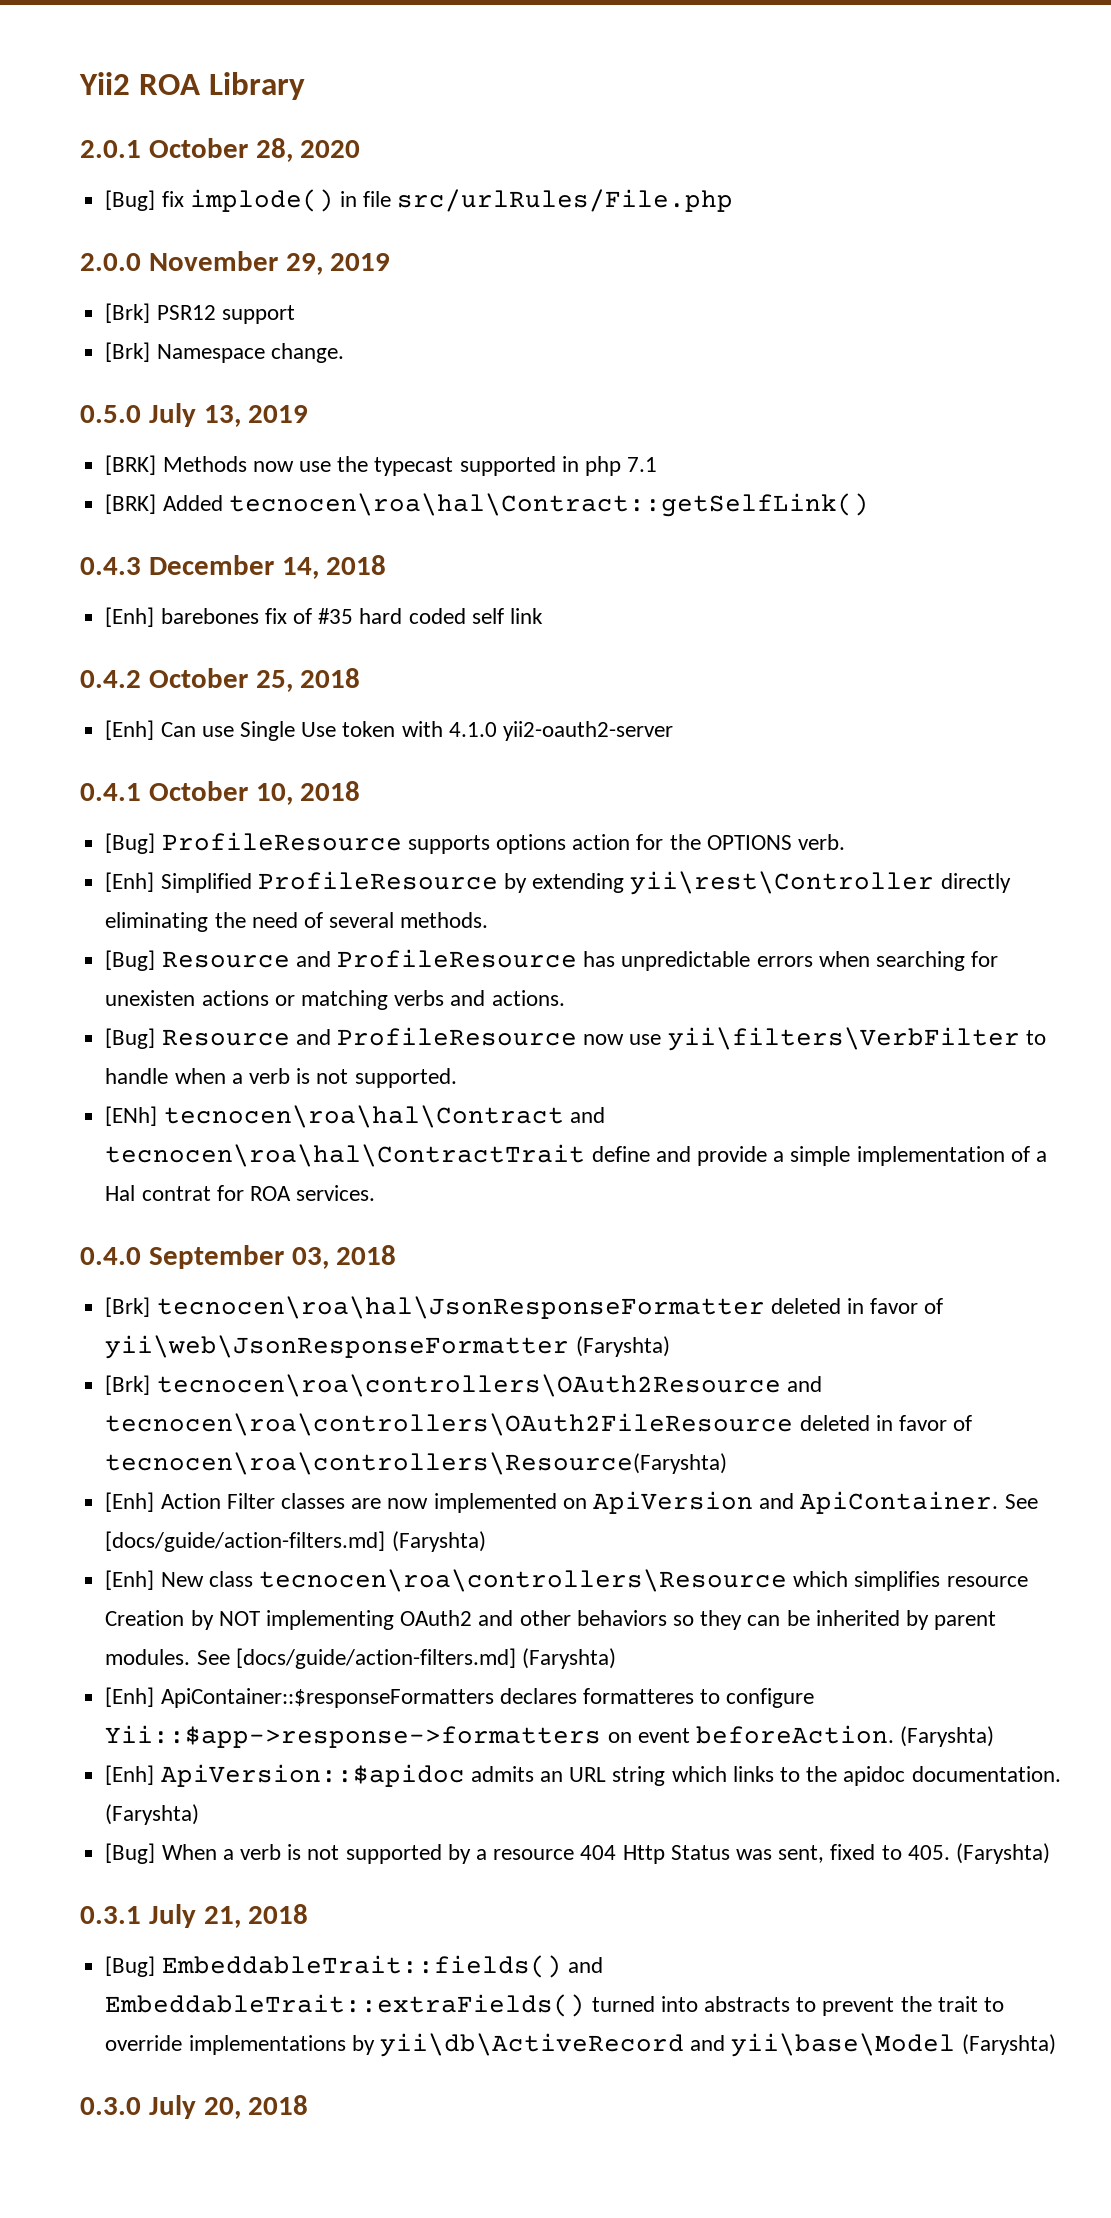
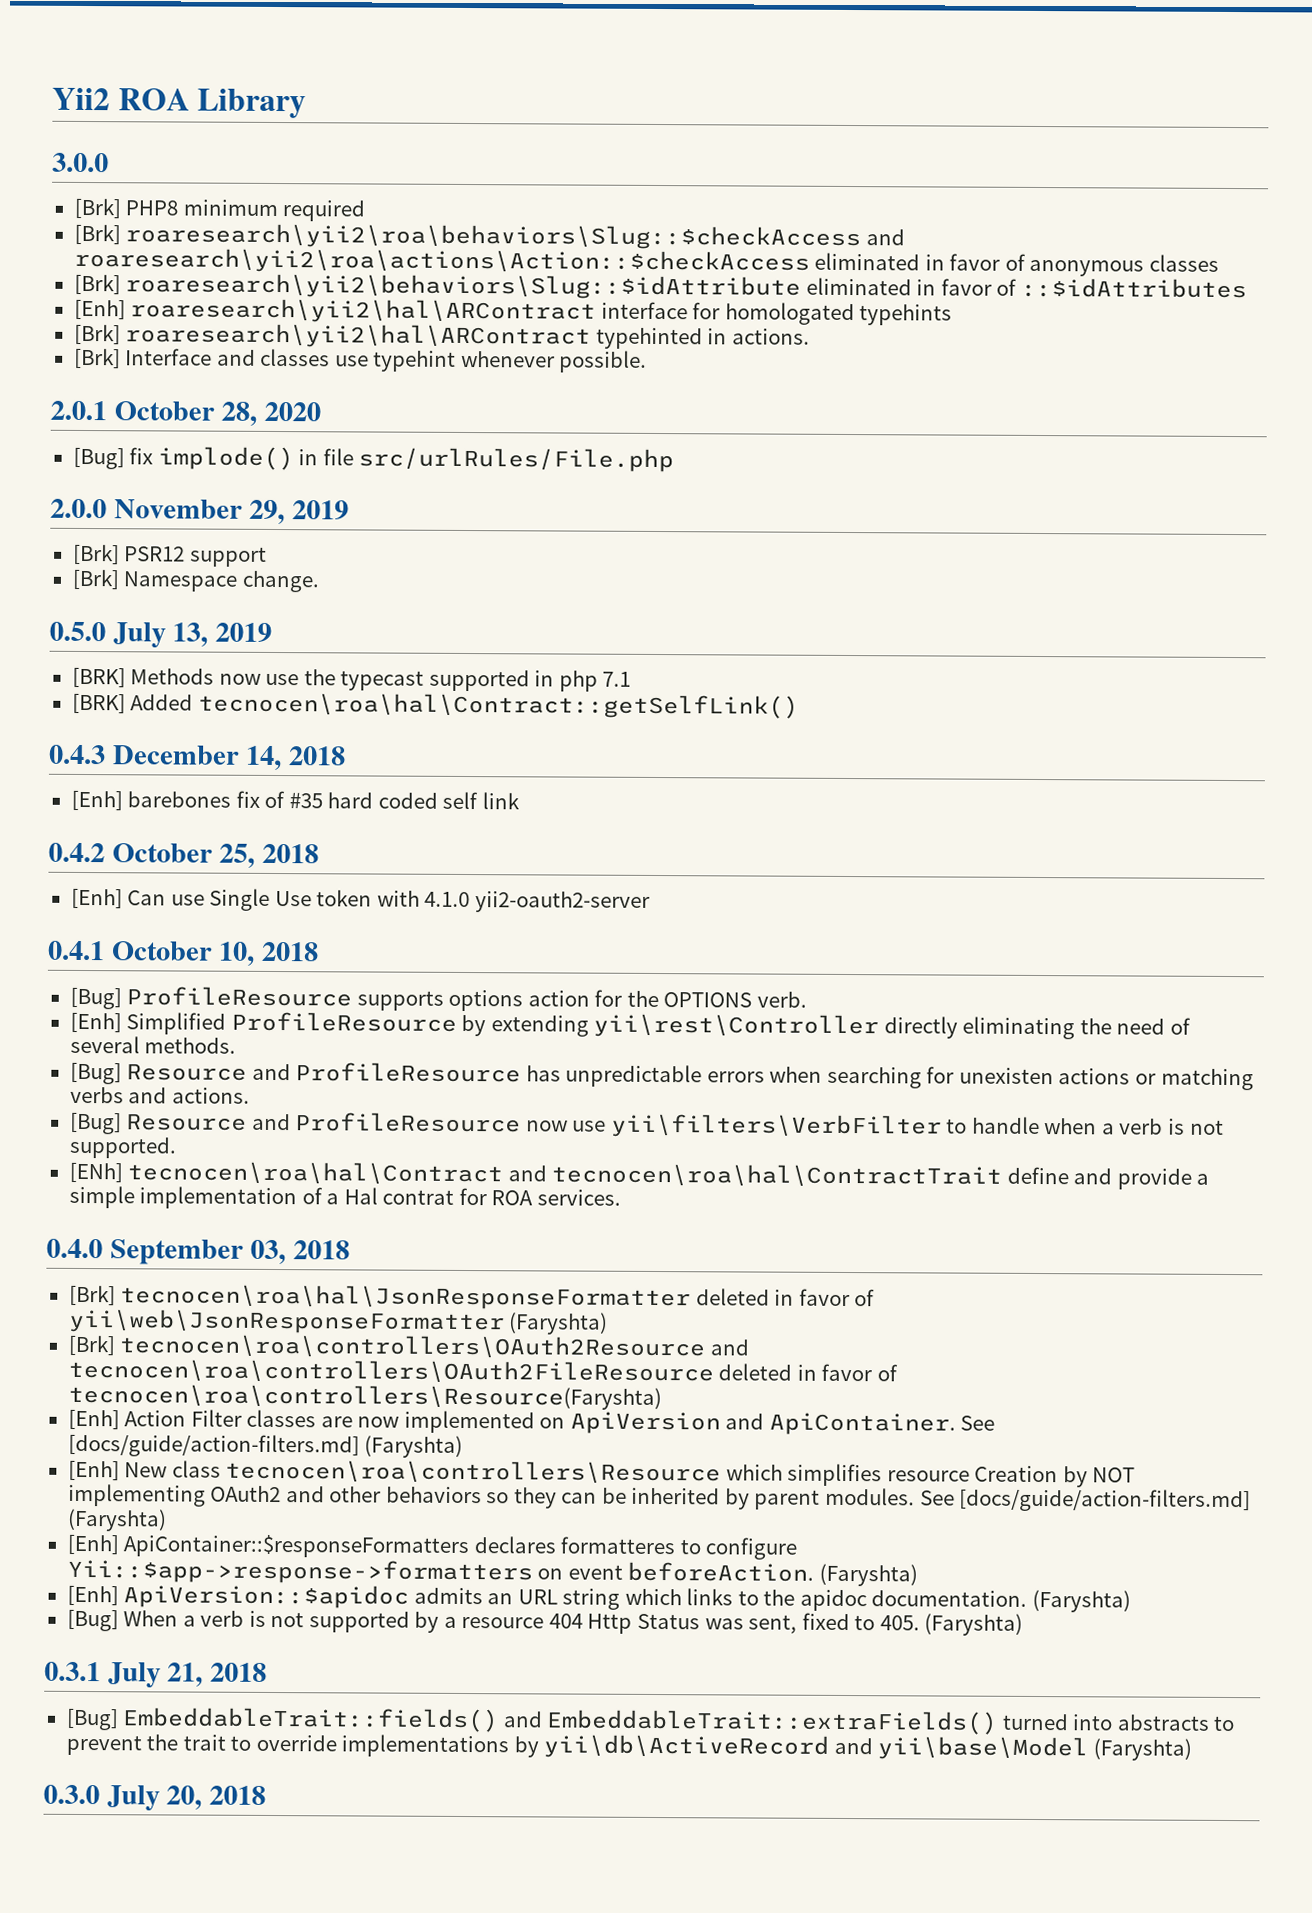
+ 3.0.0
+ [Brk] PHP8 minimum required
+ [Brk] roaresearch\yii2\roa\behaviors\Slug::$checkAccess and roaresearch\yii2\roa\actions\Action::$checkAccess eliminated in favor of anonymous classes
+ [Brk] roaresearch\yii2\behaviors\Slug::$idAttribute eliminated in favor of ::$idAttributes
+ [Enh] roaresearch\yii2\hal\ARContract interface for homologated typehints
+ [Brk] roaresearch\yii2\hal\ARContract typehinted in actions.
+ [Brk] Interface and classes use typehint whenever possible.

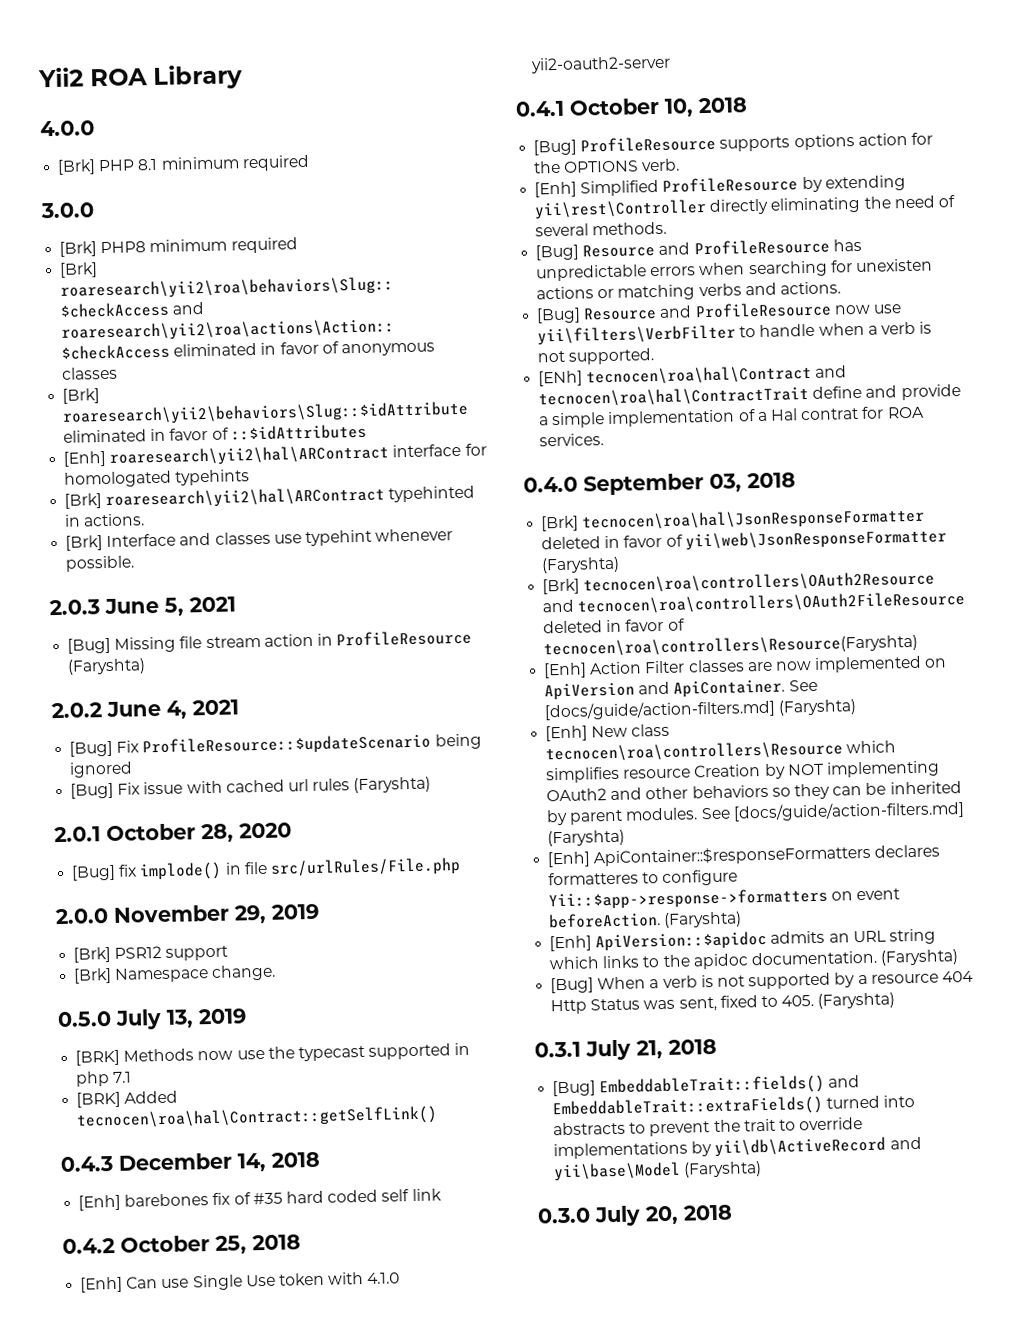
+ 4.0.0
+ [Brk] PHP 8.1 minimum required
+ 2.0.3 June 5, 2021
+ [Bug] Missing file stream action in ProfileResource (Faryshta)
+ 2.0.2 June 4, 2021
+ [Bug] Fix ProfileResource::$updateScenario being ignored
+ [Bug] Fix issue with cached url rules (Faryshta)

